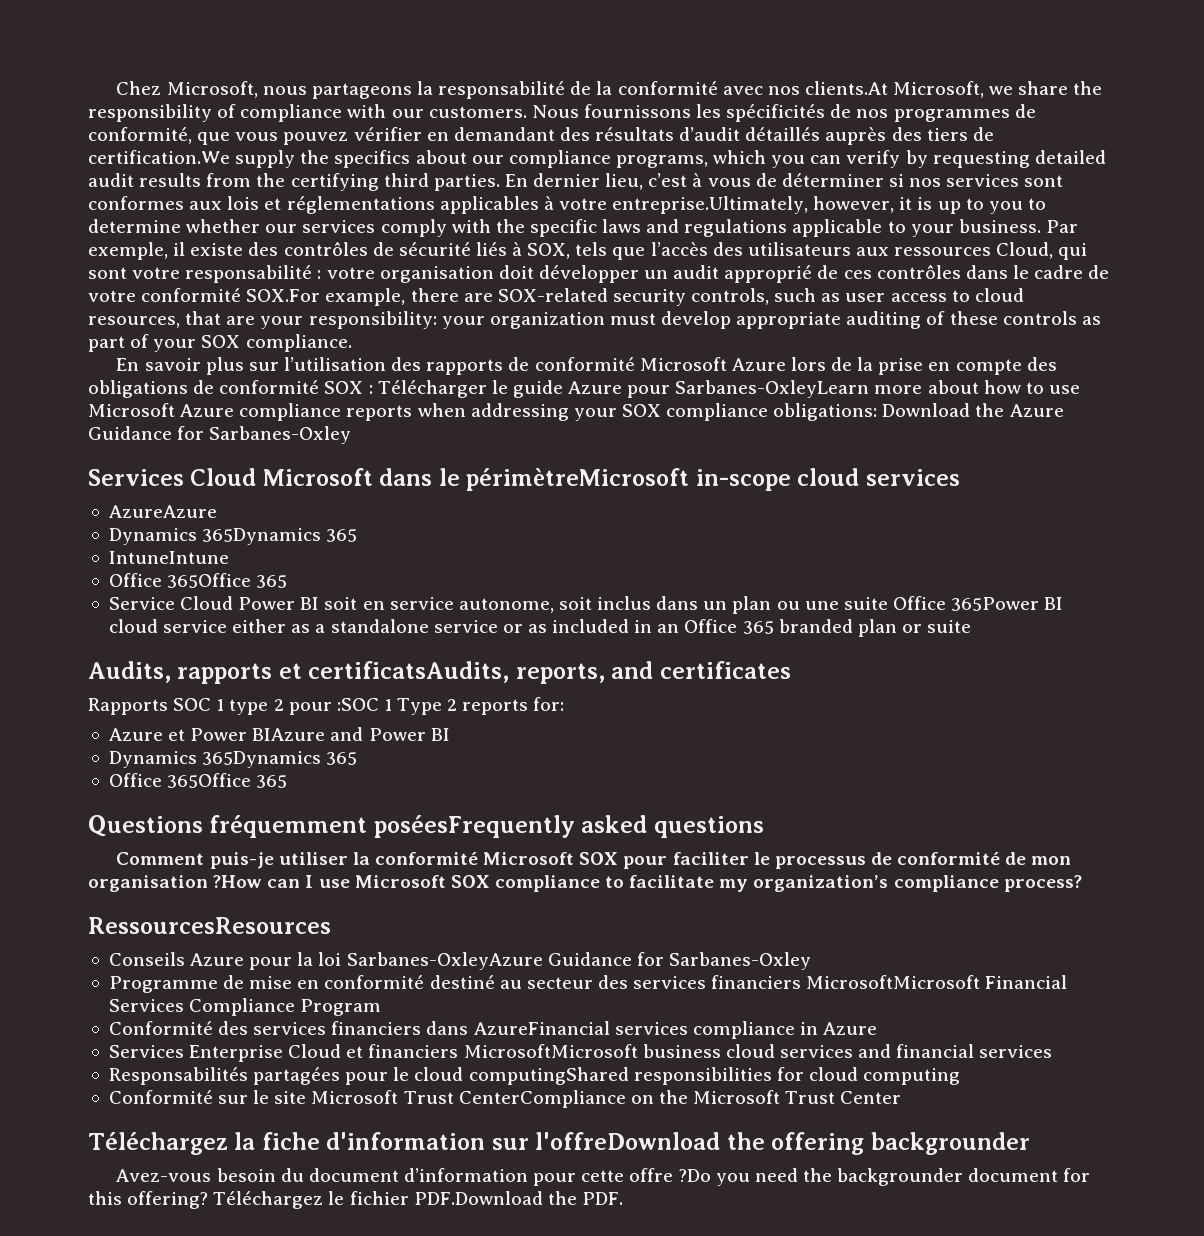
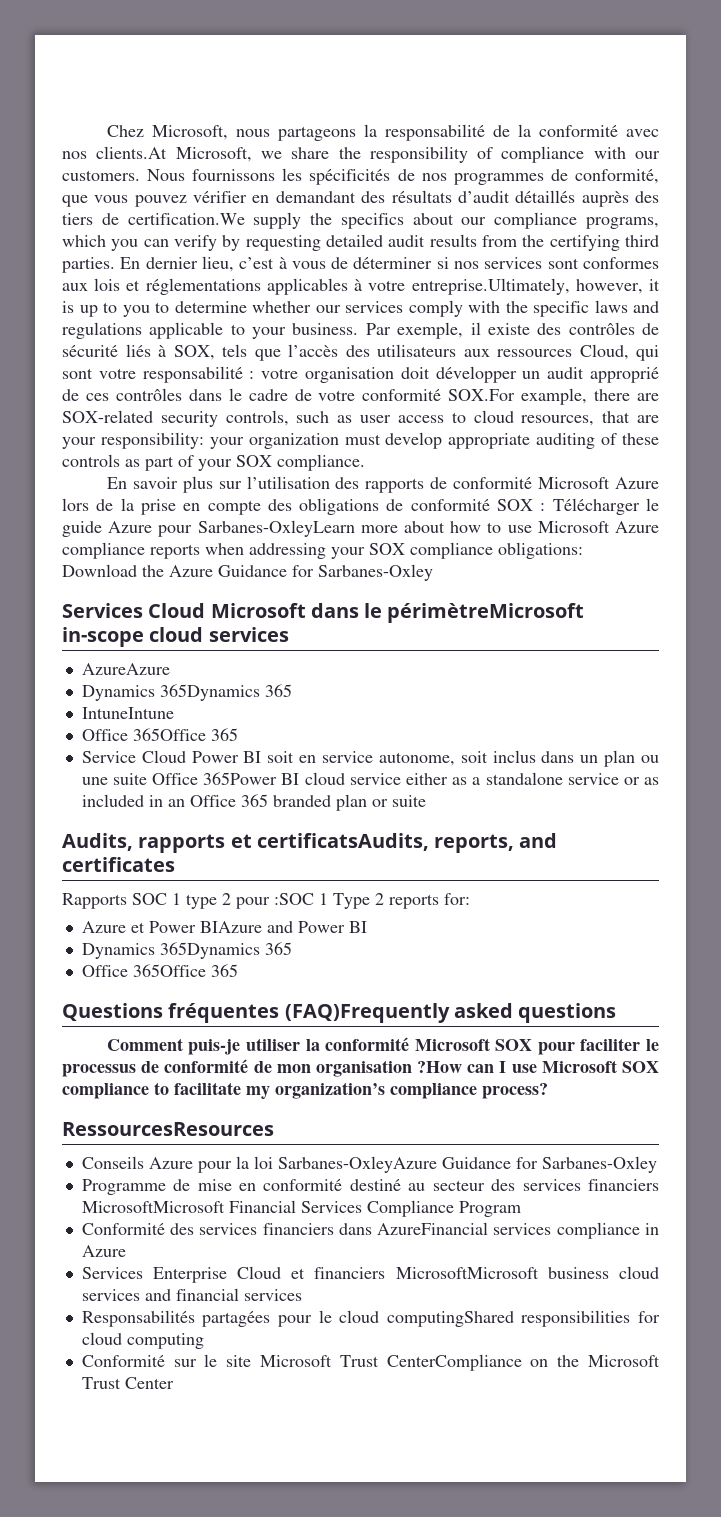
- Questions fréquemment poséesFrequently asked questions
+ Questions fréquentes (FAQ)Frequently asked questions
- Téléchargez la fiche d'information sur l'offreDownload the offering backgrounder
- Avez-vous besoin du document d’information pour cette offre ?Do you need the backgrounder document for this offering? Téléchargez le fichier PDF.Download the PDF.

